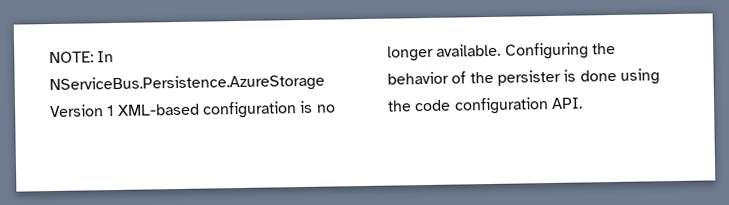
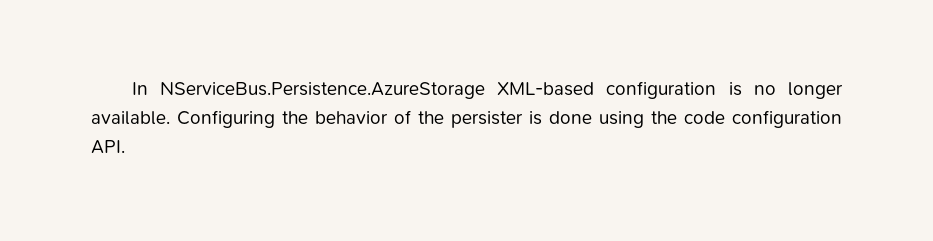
- NOTE: In NServiceBus.Persistence.AzureStorage Version 1 XML-based configuration is no longer available.
+ In NServiceBus.Persistence.AzureStorage XML-based configuration is no longer available.

